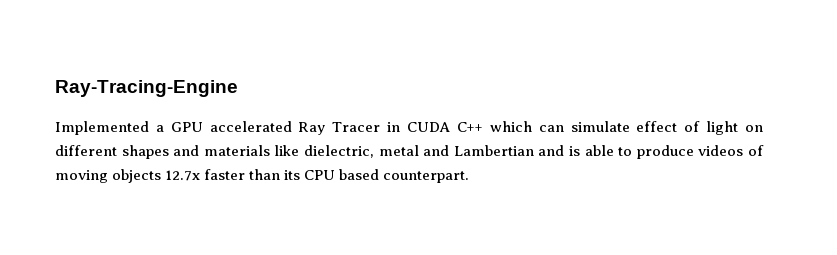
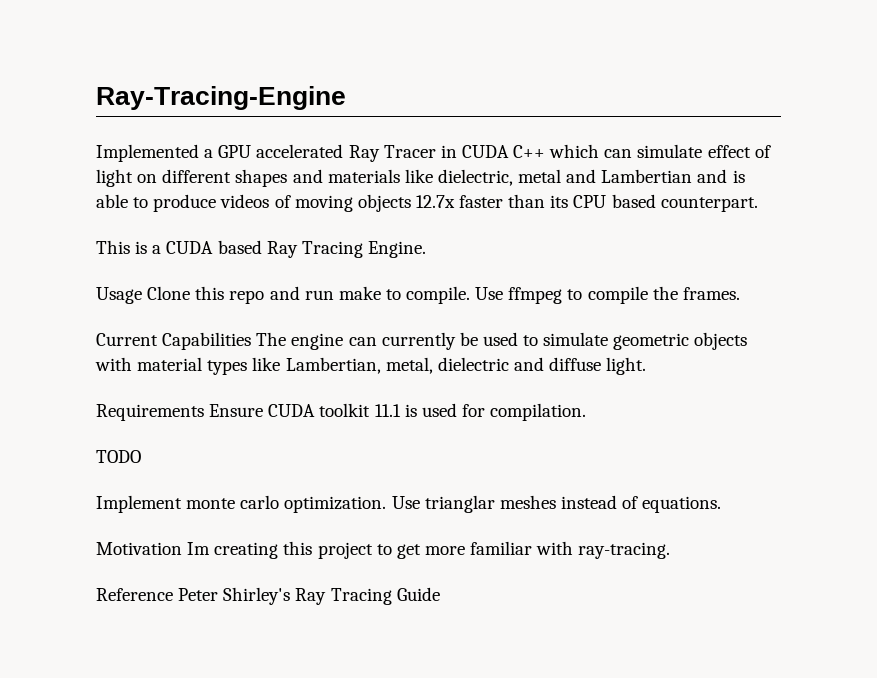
+ This is a CUDA based Ray Tracing Engine.
+ Usage Clone this repo and run make to compile. Use ffmpeg to compile the frames.
+ Current Capabilities The engine can currently be used to simulate geometric objects with material types like Lambertian, metal, dielectric and diffuse light.
+ Requirements Ensure CUDA toolkit 11.1 is used for compilation.
+ TODO
+ Implement monte carlo optimization. Use trianglar meshes instead of equations.
+ Motivation Im creating this project to get more familiar with ray-tracing.
+ Reference Peter Shirley's Ray Tracing Guide

